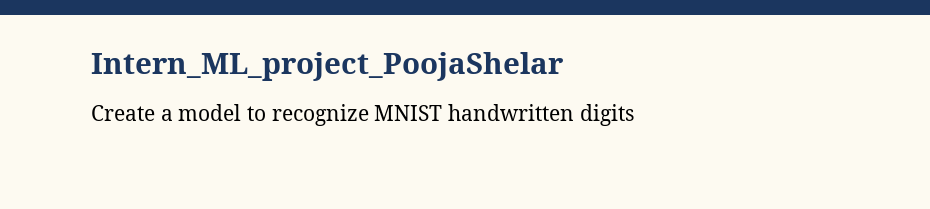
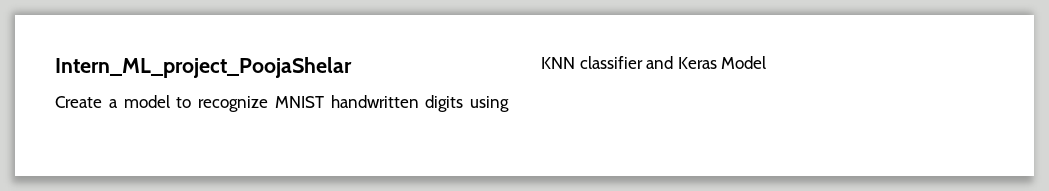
- Create a model to recognize MNIST handwritten digits
+ Create a model to recognize MNIST handwritten digits using KNN classifier and Keras Model

